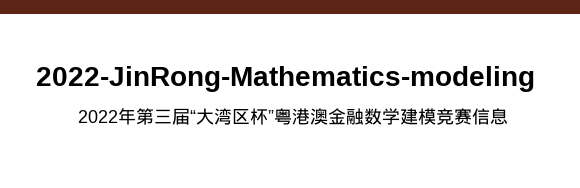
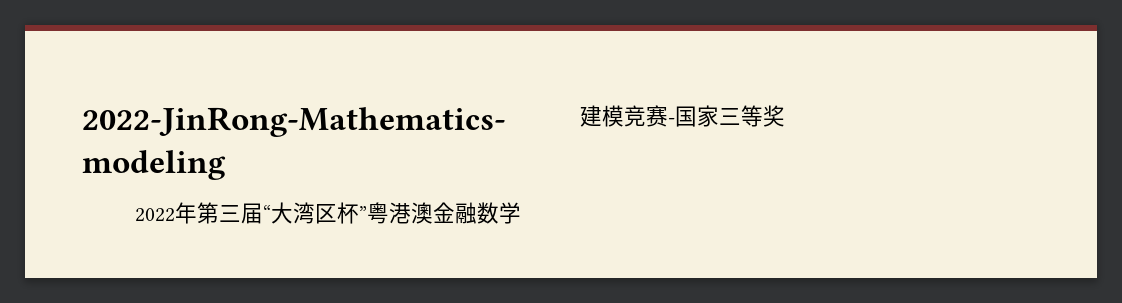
- 2022年第三届“大湾区杯”粤港澳金融数学建模竞赛信息
+ 2022年第三届“大湾区杯”粤港澳金融数学建模竞赛-国家三等奖

